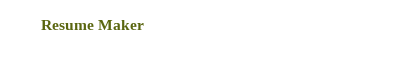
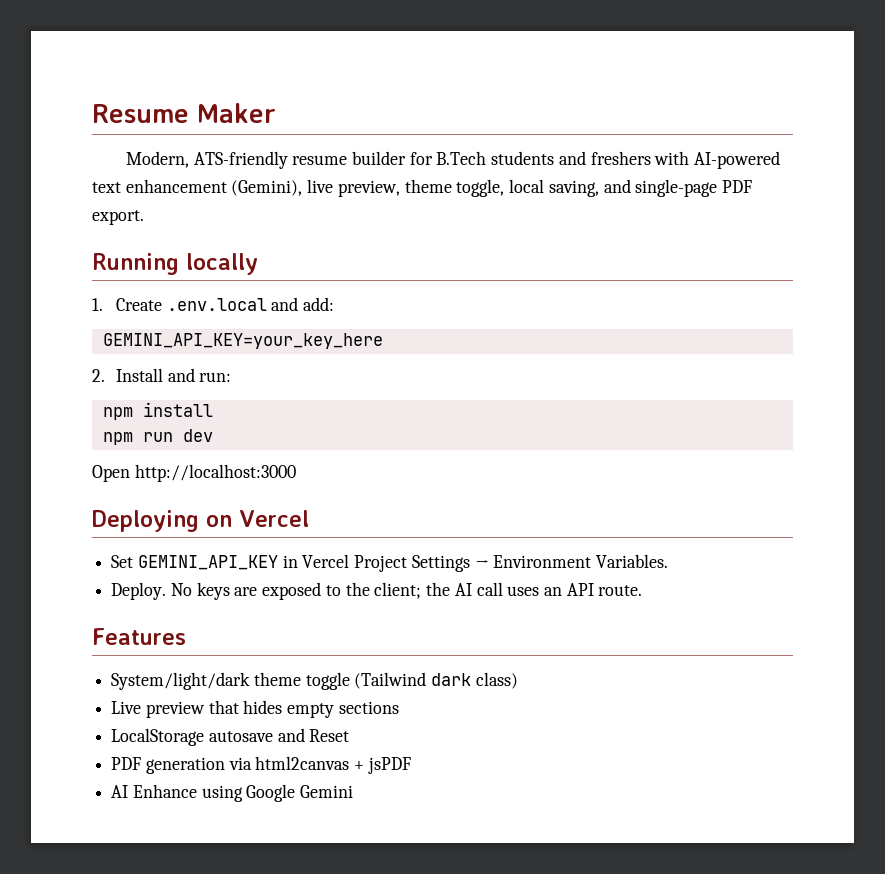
+ Modern, ATS-friendly resume builder for B.Tech students and freshers with AI-powered text enhancement (Gemini), live preview, theme toggle, local saving, and single-page PDF export.
+ Running locally
+ 1. Create .env.local and add:
+ GEMINI_API_KEY=your_key_here
+ 2. Install and run:
+ npm install
+ npm run dev
+ Open http://localhost:3000
+ Deploying on Vercel
+ Set GEMINI_API_KEY in Vercel Project Settings → Environment Variables.
+ Deploy. No keys are exposed to the client; the AI call uses an API route.
+ Features
+ System/light/dark theme toggle (Tailwind dark class)
+ Live preview that hides empty sections
+ LocalStorage autosave and Reset
+ PDF generation via html2canvas + jsPDF
+ AI Enhance using Google Gemini

